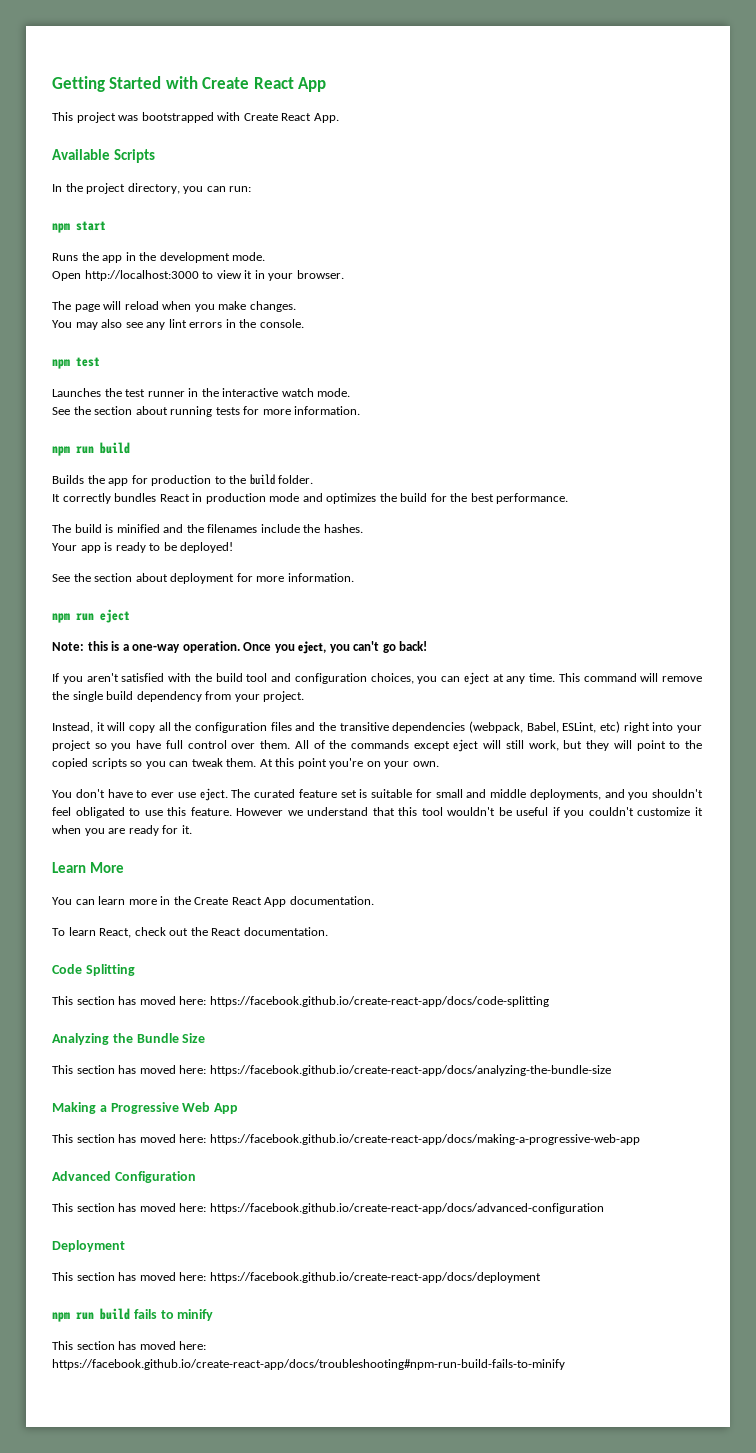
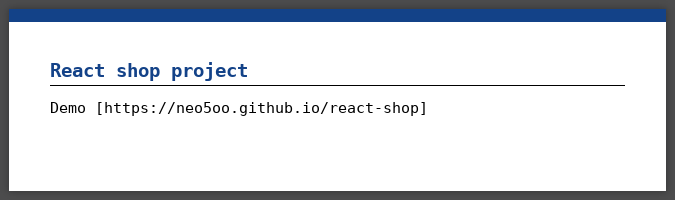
- Getting Started with Create React App
- This project was bootstrapped with Create React App.
- Available Scripts
- In the project directory, you can run:
- npm start
- Runs the app in the development mode.
- Open http://localhost:3000 to view it in your browser.
- The page will reload when you make changes.
- You may also see any lint errors in the console.
- npm test
- Launches the test runner in the interactive watch mode.
- See the section about running tests for more information.
- npm run build
- Builds the app for production to the build folder.
- It correctly bundles React in production mode and optimizes the build for the best performance.
- The build is minified and the filenames include the hashes.
- Your app is ready to be deployed!
- See the section about deployment for more information.
- npm run eject
- Note: this is a one-way operation. Once you eject, you can't go back!
- If you aren't satisfied with the build tool and configuration choices, you can eject at any time. This command will remove the single build dependency from your project.
- Instead, it will copy all the configuration files and the transitive dependencies (webpack, Babel, ESLint, etc) right into your project so you have full control over them. All of the commands except eject will still work, but they will point to the copied scripts so you can tweak them. At this point you're on your own.
- You don't have to ever use eject. The curated feature set is suitable for small and middle deployments, and you shouldn't feel obligated to use this feature. However we understand that this tool wouldn't be useful if you couldn't customize it when you are ready for it.
- Learn More
- You can learn more in the Create React App documentation.
- To learn React, check out the React documentation.
- Code Splitting
- This section has moved here: https://facebook.github.io/create-react-app/docs/code-splitting
- Analyzing the Bundle Size
- This section has moved here: https://facebook.github.io/create-react-app/docs/analyzing-the-bundle-size
- Making a Progressive Web App
- This section has moved here: https://facebook.github.io/create-react-app/docs/making-a-progressive-web-app
- Advanced Configuration
- This section has moved here: https://facebook.github.io/create-react-app/docs/advanced-configuration
- Deployment
- This section has moved here: https://facebook.github.io/create-react-app/docs/deployment
- npm run build fails to minify
- This section has moved here: https://facebook.github.io/create-react-app/docs/troubleshooting#npm-run-build-fails-to-minify
+ React shop project
+ Demo [https://neo5oo.github.io/react-shop]

